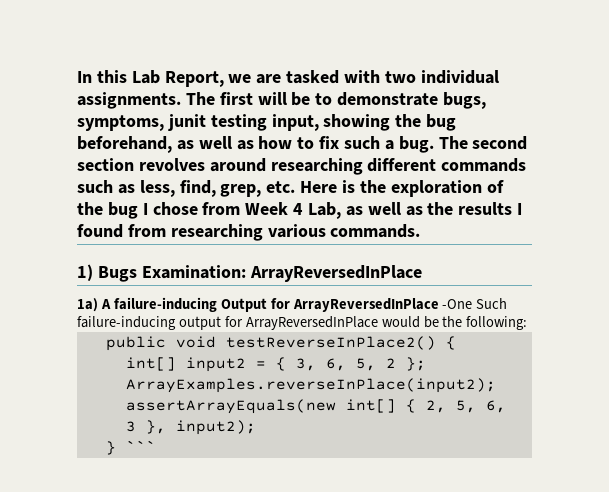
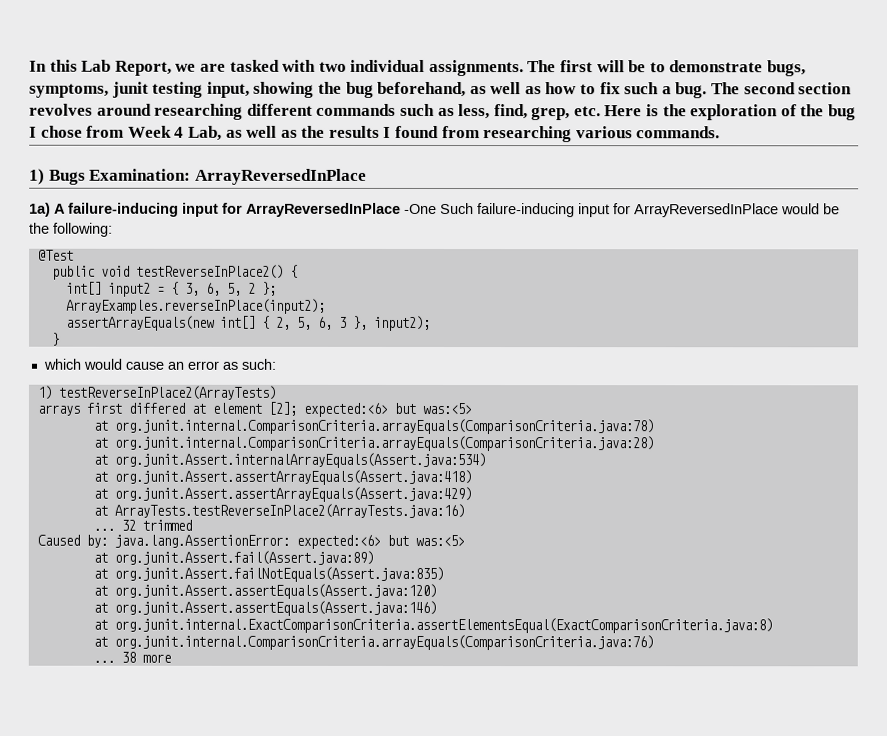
- 1a) A failure-inducing Output for ArrayReversedInPlace -One Such failure-inducing output for ArrayReversedInPlace would be the following:
+ 1a) A failure-inducing input for ArrayReversedInPlace -One Such failure-inducing input for ArrayReversedInPlace would be the following:
+ @Test
- } ```
+ }
+ which would cause an error as such:
+ 1) testReverseInPlace2(ArrayTests)
+ arrays first differed at element [2]; expected:<6> but was:<5>
+ at org.junit.internal.ComparisonCriteria.arrayEquals(ComparisonCriteria.java:78)
+ at org.junit.internal.ComparisonCriteria.arrayEquals(ComparisonCriteria.java:28)
+ at org.junit.Assert.internalArrayEquals(Assert.java:534)
+ at org.junit.Assert.assertArrayEquals(Assert.java:418)
+ at org.junit.Assert.assertArrayEquals(Assert.java:429)
+ at ArrayTests.testReverseInPlace2(ArrayTests.java:16)
+ ... 32 trimmed
+ Caused by: java.lang.AssertionError: expected:<6> but was:<5>
+ at org.junit.Assert.fail(Assert.java:89)
+ at org.junit.Assert.failNotEquals(Assert.java:835)
+ at org.junit.Assert.assertEquals(Assert.java:120)
+ at org.junit.Assert.assertEquals(Assert.java:146)
+ at org.junit.internal.ExactComparisonCriteria.assertElementsEqual(ExactComparisonCriteria.java:8)
+ at org.junit.internal.ComparisonCriteria.arrayEquals(ComparisonCriteria.java:76)
+ ... 38 more

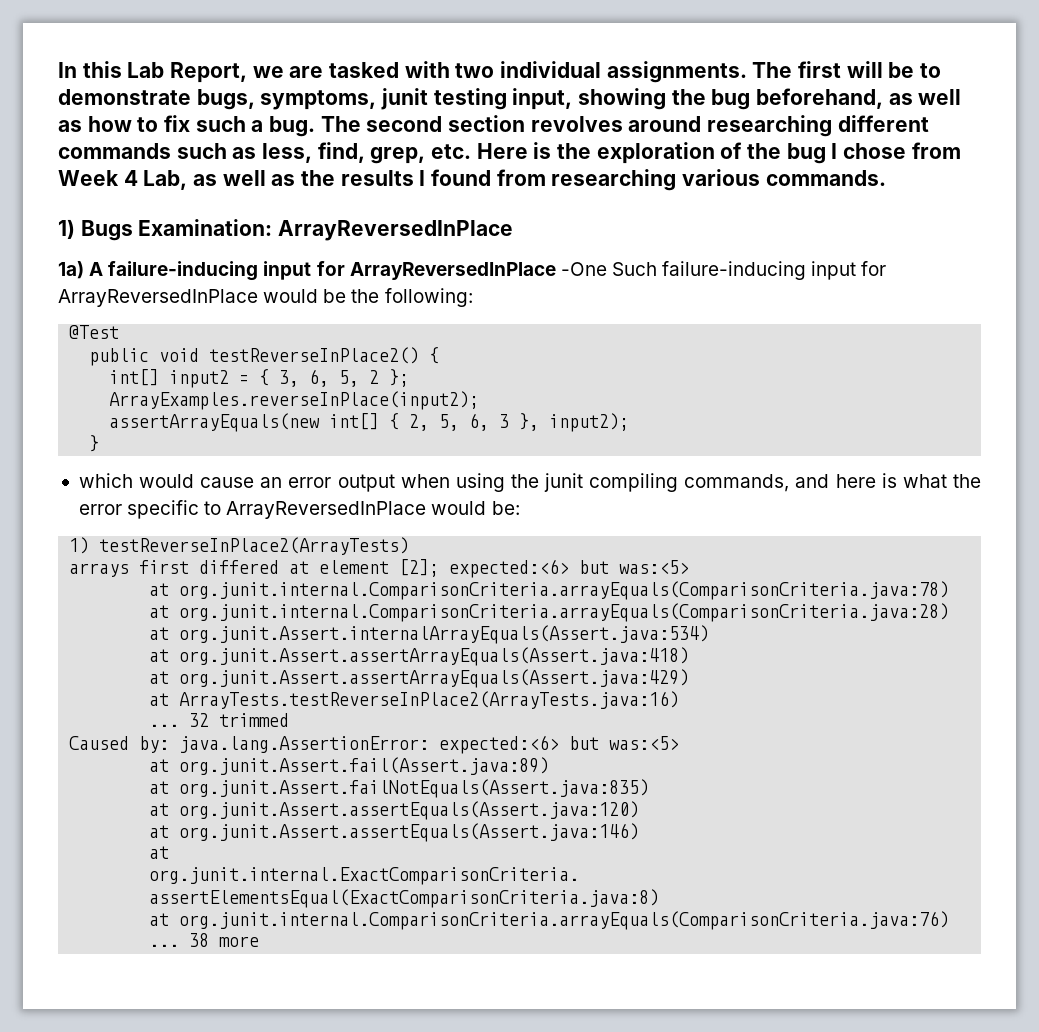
- which would cause an error as such:
+ which would cause an error output when using the junit compiling commands, and here is what the error specific to ArrayReversedInPlace would be:

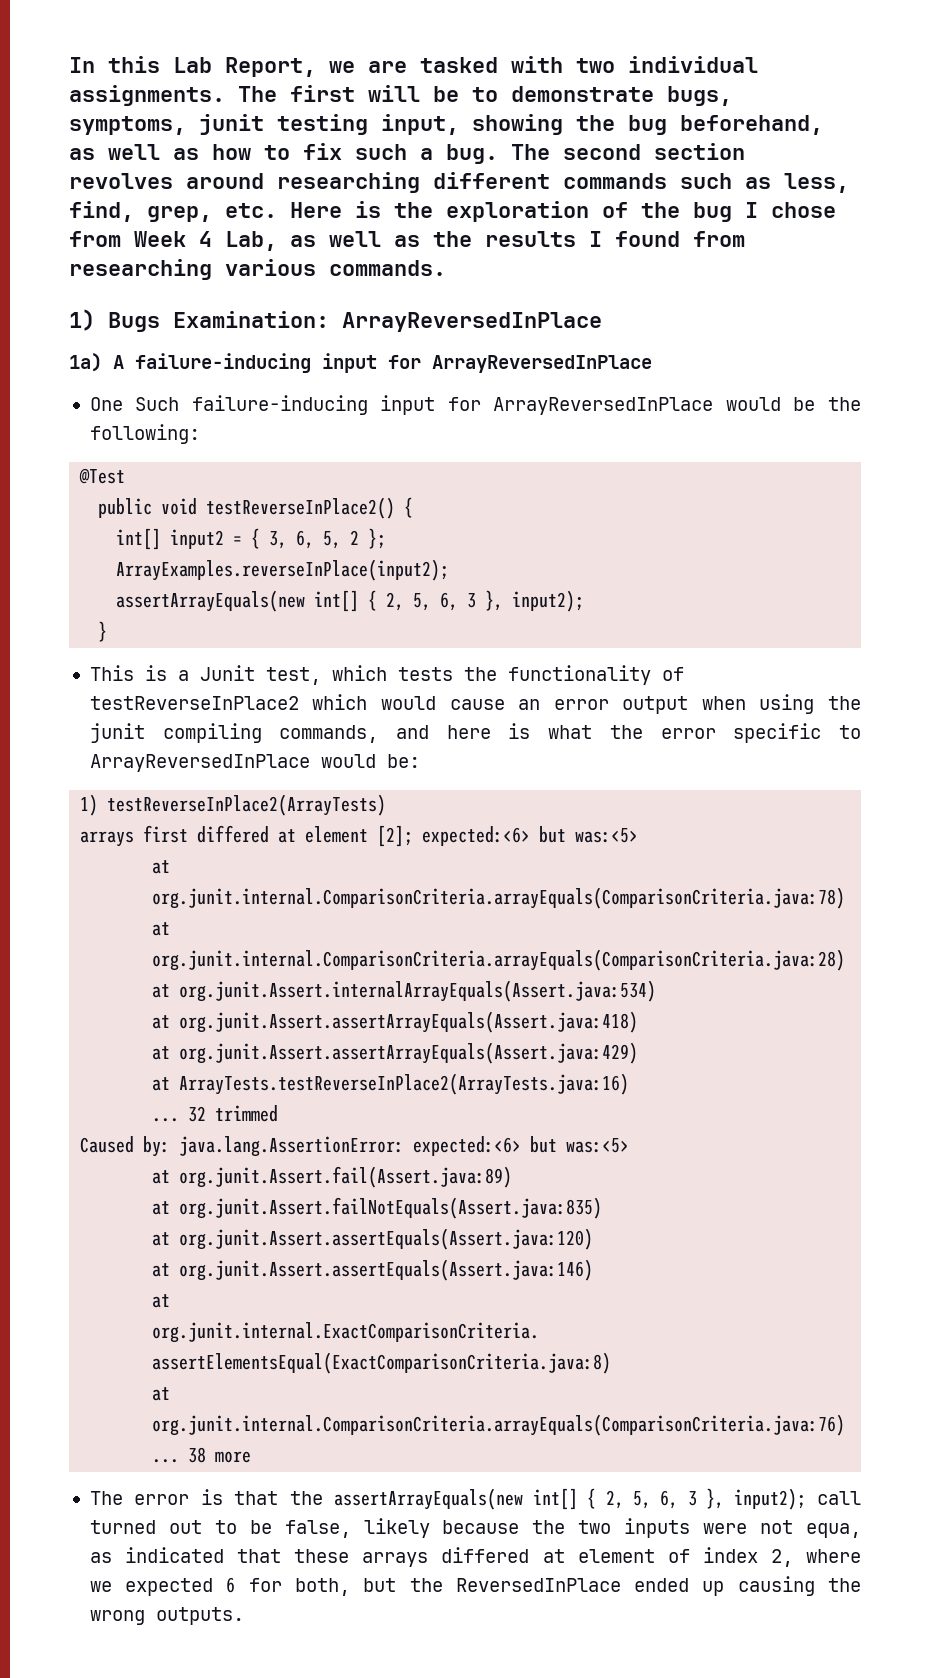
- 1a) A failure-inducing input for ArrayReversedInPlace -One Such failure-inducing input for ArrayReversedInPlace would be the following:
+ 1a) A failure-inducing input for ArrayReversedInPlace
+ One Such failure-inducing input for ArrayReversedInPlace would be the following:
- which would cause an error output when using the junit compiling commands, and here is what the error specific to ArrayReversedInPlace would be:
+ This is a Junit test, which tests the functionality of testReverseInPlace2 which would cause an error output when using the junit compiling commands, and here is what the error specific to ArrayReversedInPlace would be:
+ The error is that the assertArrayEquals(new int[] { 2, 5, 6, 3 }, input2); call turned out to be false, likely because the two inputs were not equa, as indicated that these arrays differed at element of index 2, where we expected 6 for both, but the ReversedInPlace ended up causing the wrong outputs.

